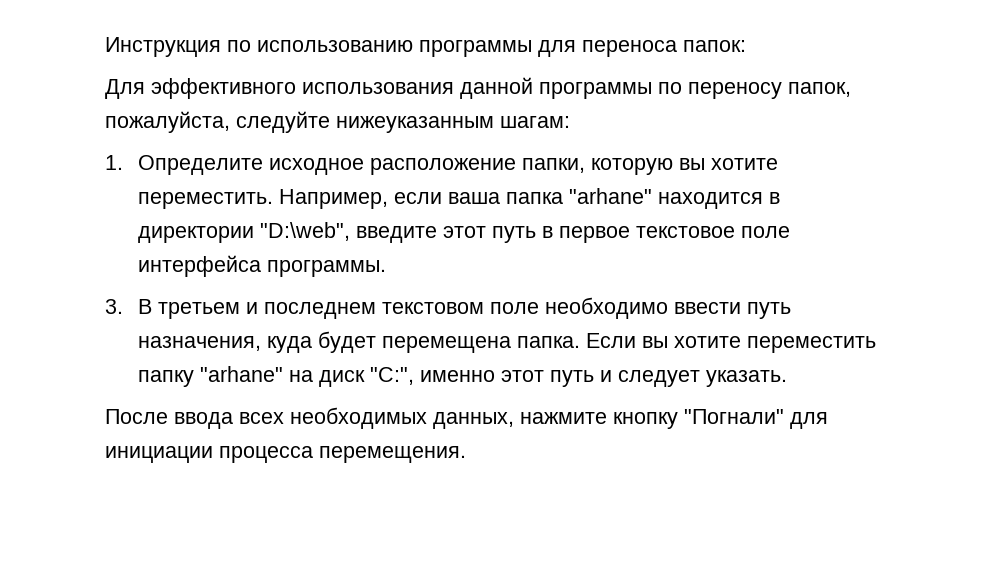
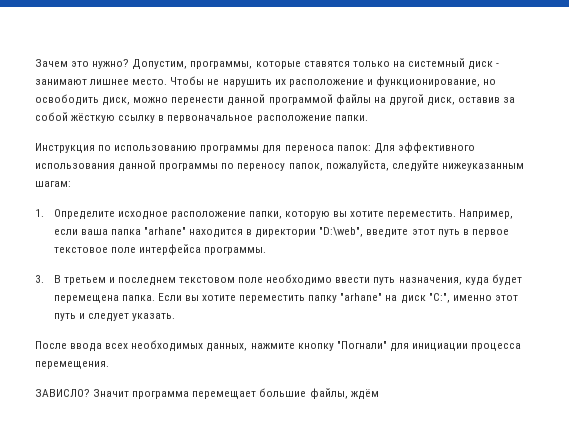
+ Зачем это нужно? Допустим, программы, которые ставятся только на системный диск - занимают лишнее место. Чтобы не нарушить их расположение и функционирование, но освободить диск, можно перенести данной программой файлы на другой диск, оставив за собой жёсткую ссылку в первоначальное расположение папки.
- Инструкция по использованию программы для переноса папок:
- Для эффективного использования данной программы по переносу папок, пожалуйста, следуйте нижеуказанным шагам:
+ Инструкция по использованию программы для переноса папок: Для эффективного использования данной программы по переносу папок, пожалуйста, следуйте нижеуказанным шагам:
+ ЗАВИСЛО? Значит программа перемещает большие файлы, ждём

